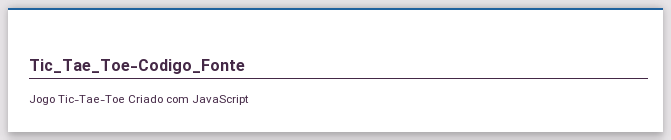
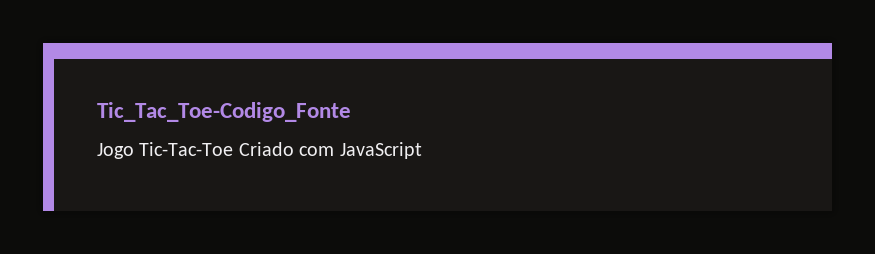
- Tic_Tae_Toe-Codigo_Fonte
+ Tic_Tac_Toe-Codigo_Fonte
- Jogo Tic-Tae-Toe Criado com JavaScript
+ Jogo Tic-Tac-Toe Criado com JavaScript

